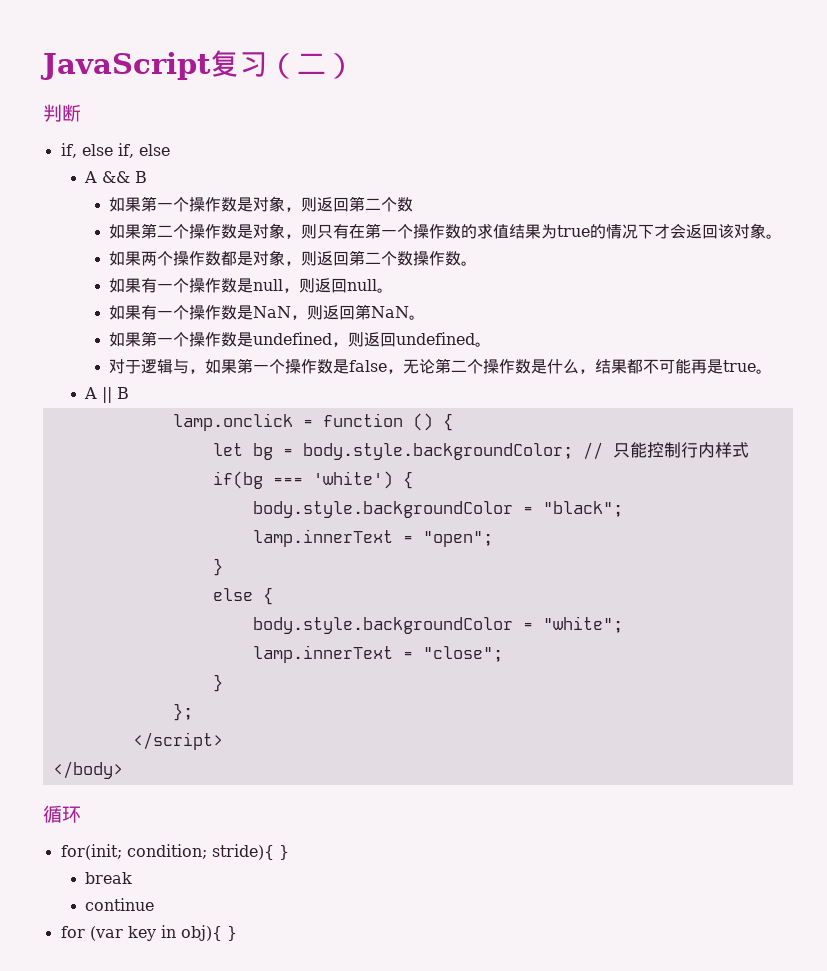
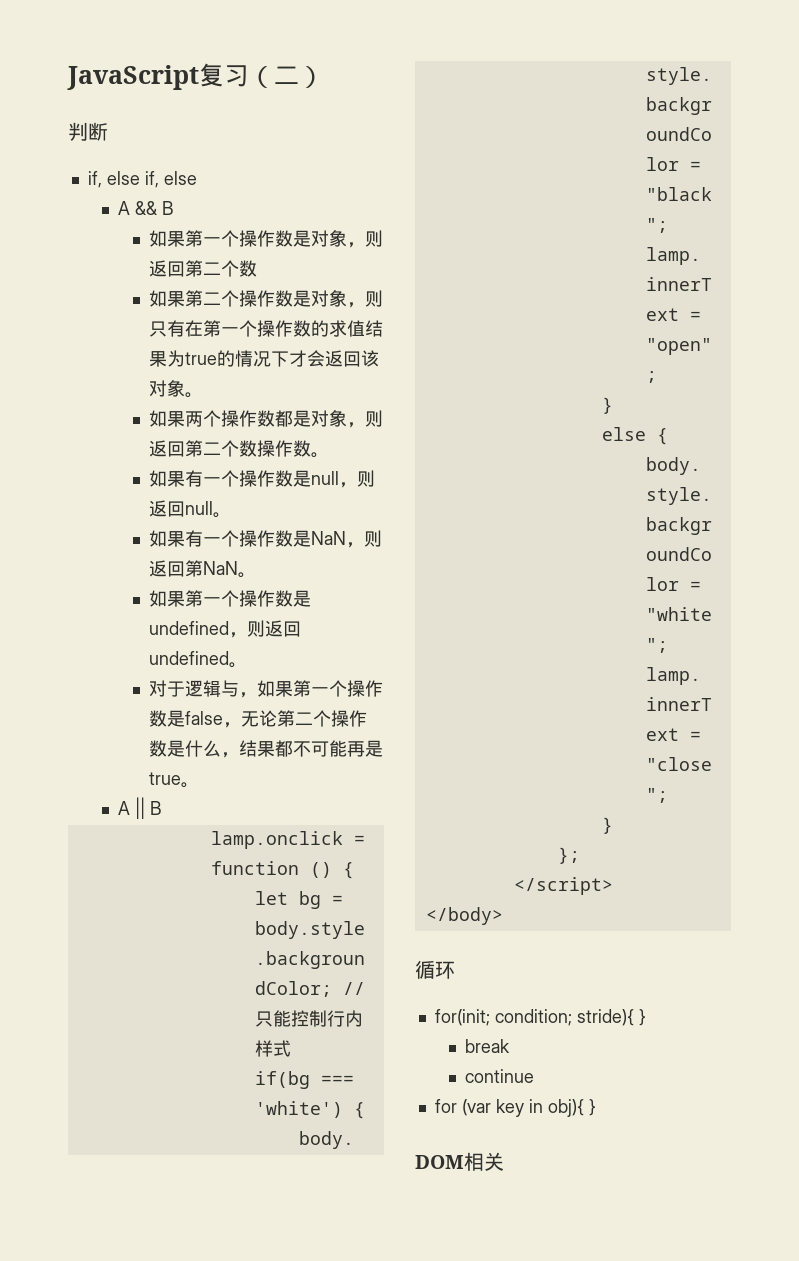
+ DOM相关

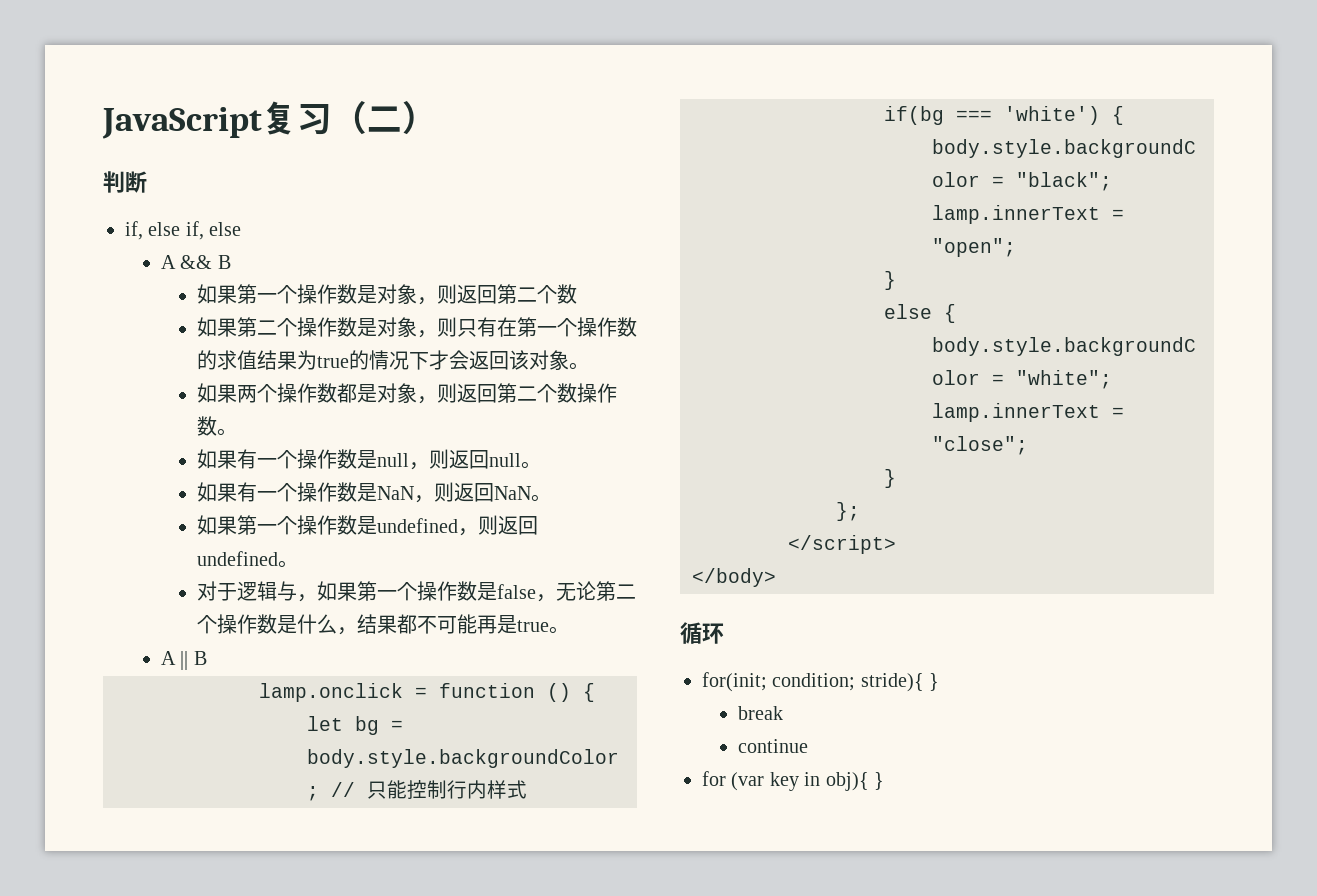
- 如果有一个操作数是NaN，则返回第NaN。
+ 如果有一个操作数是NaN，则返回NaN。
- DOM相关

